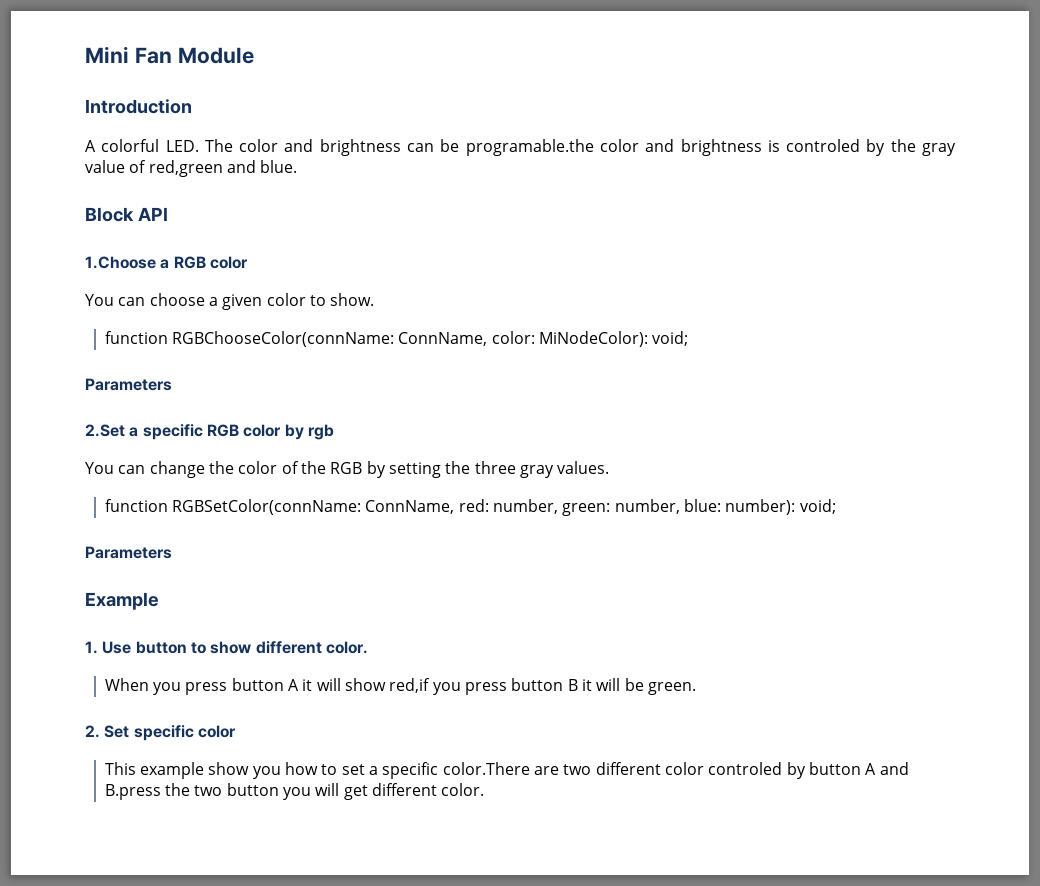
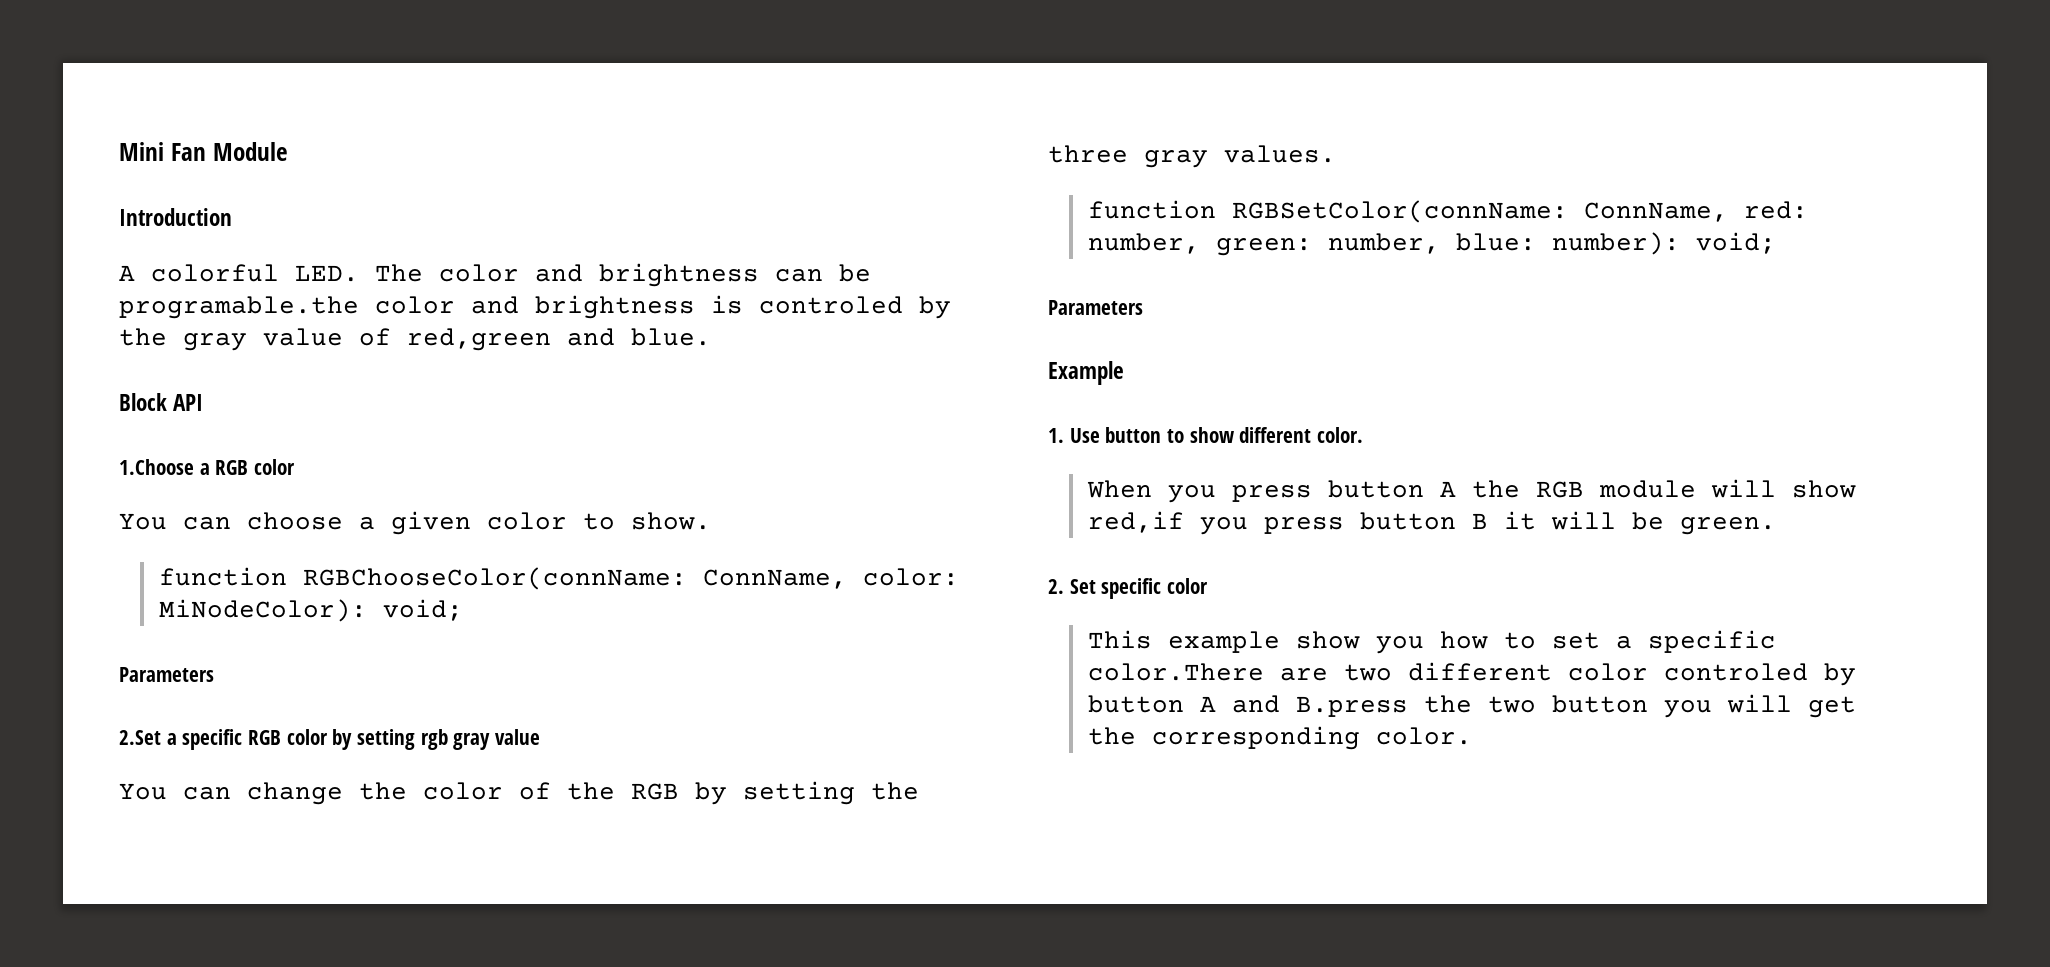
- 2.Set a specific RGB color by rgb
+ 2.Set a specific RGB color by setting rgb gray value
- When you press button A it will show red,if you press button B it will be green.
+ When you press button A the RGB module will show red,if you press button B it will be green.
- This example show you how to set a specific color.There are two different color controled by button A and B.press the two button you will get different color.
+ This example show you how to set a specific color.There are two different color controled by button A and B.press the two button you will get the corresponding color.

